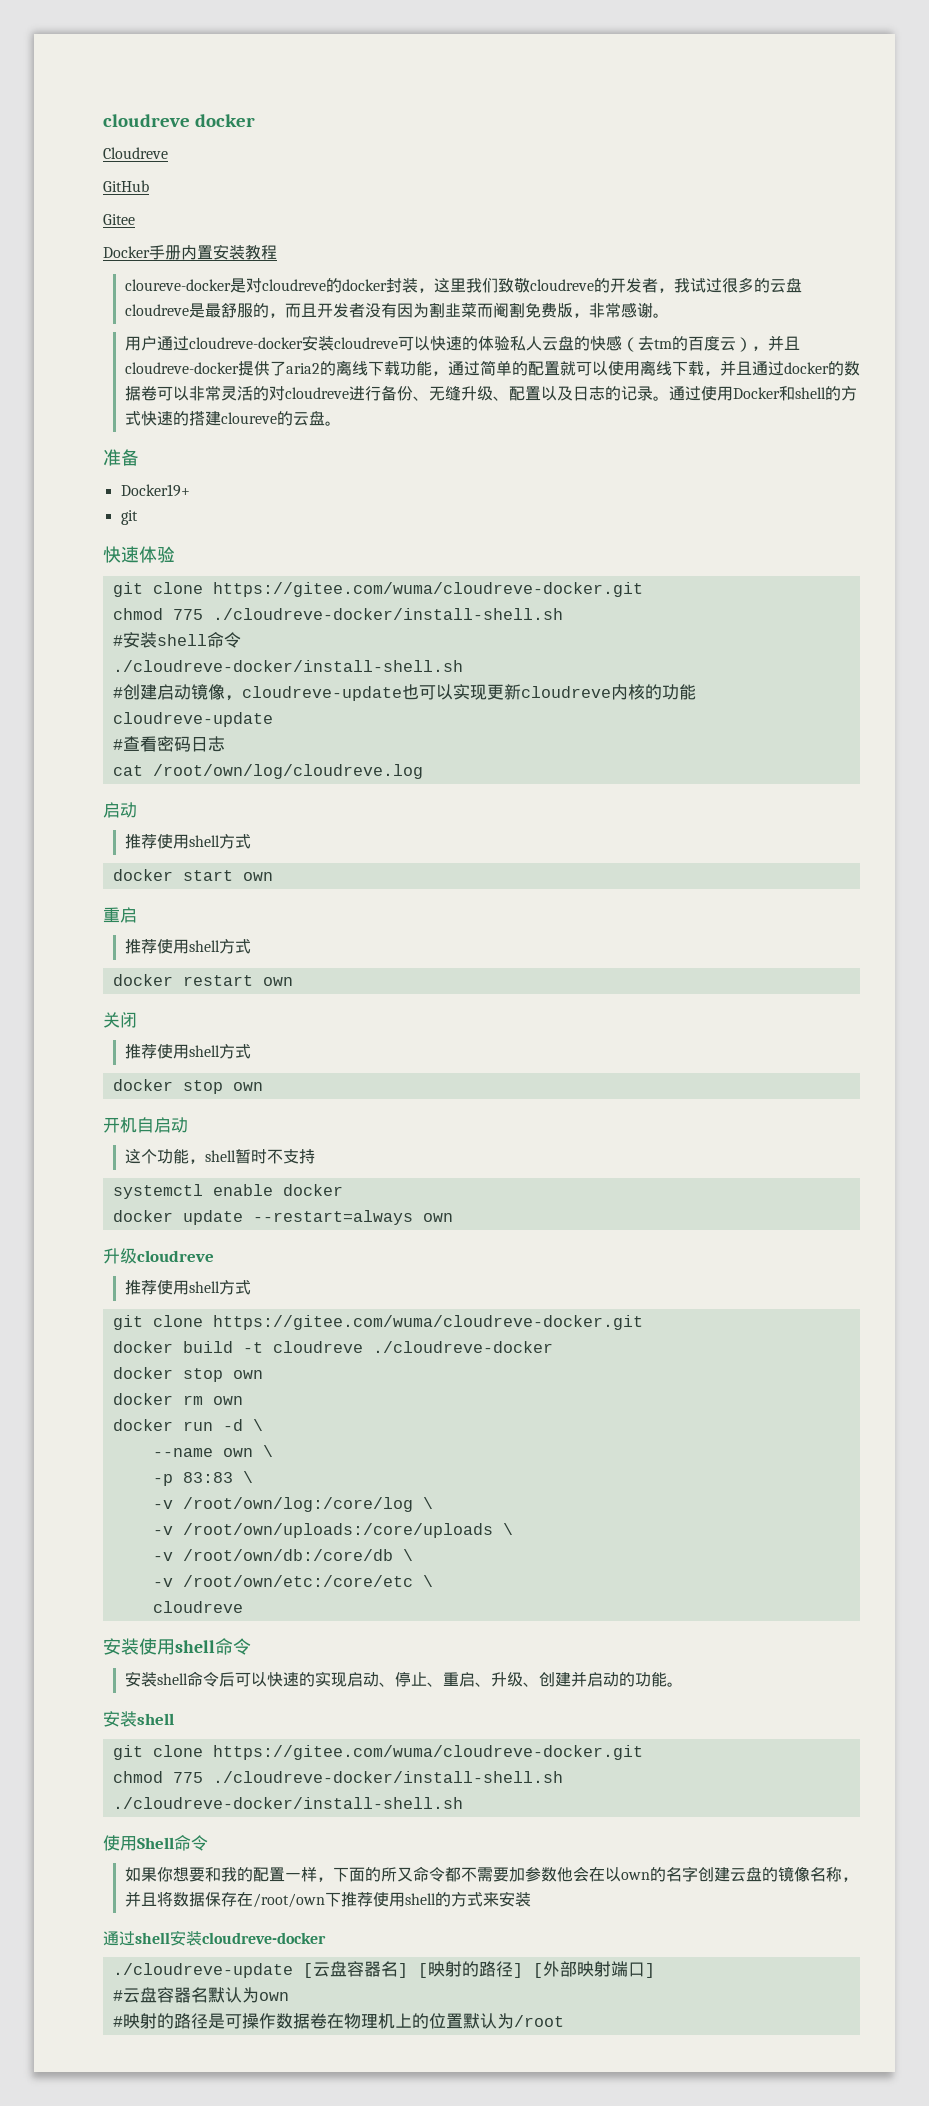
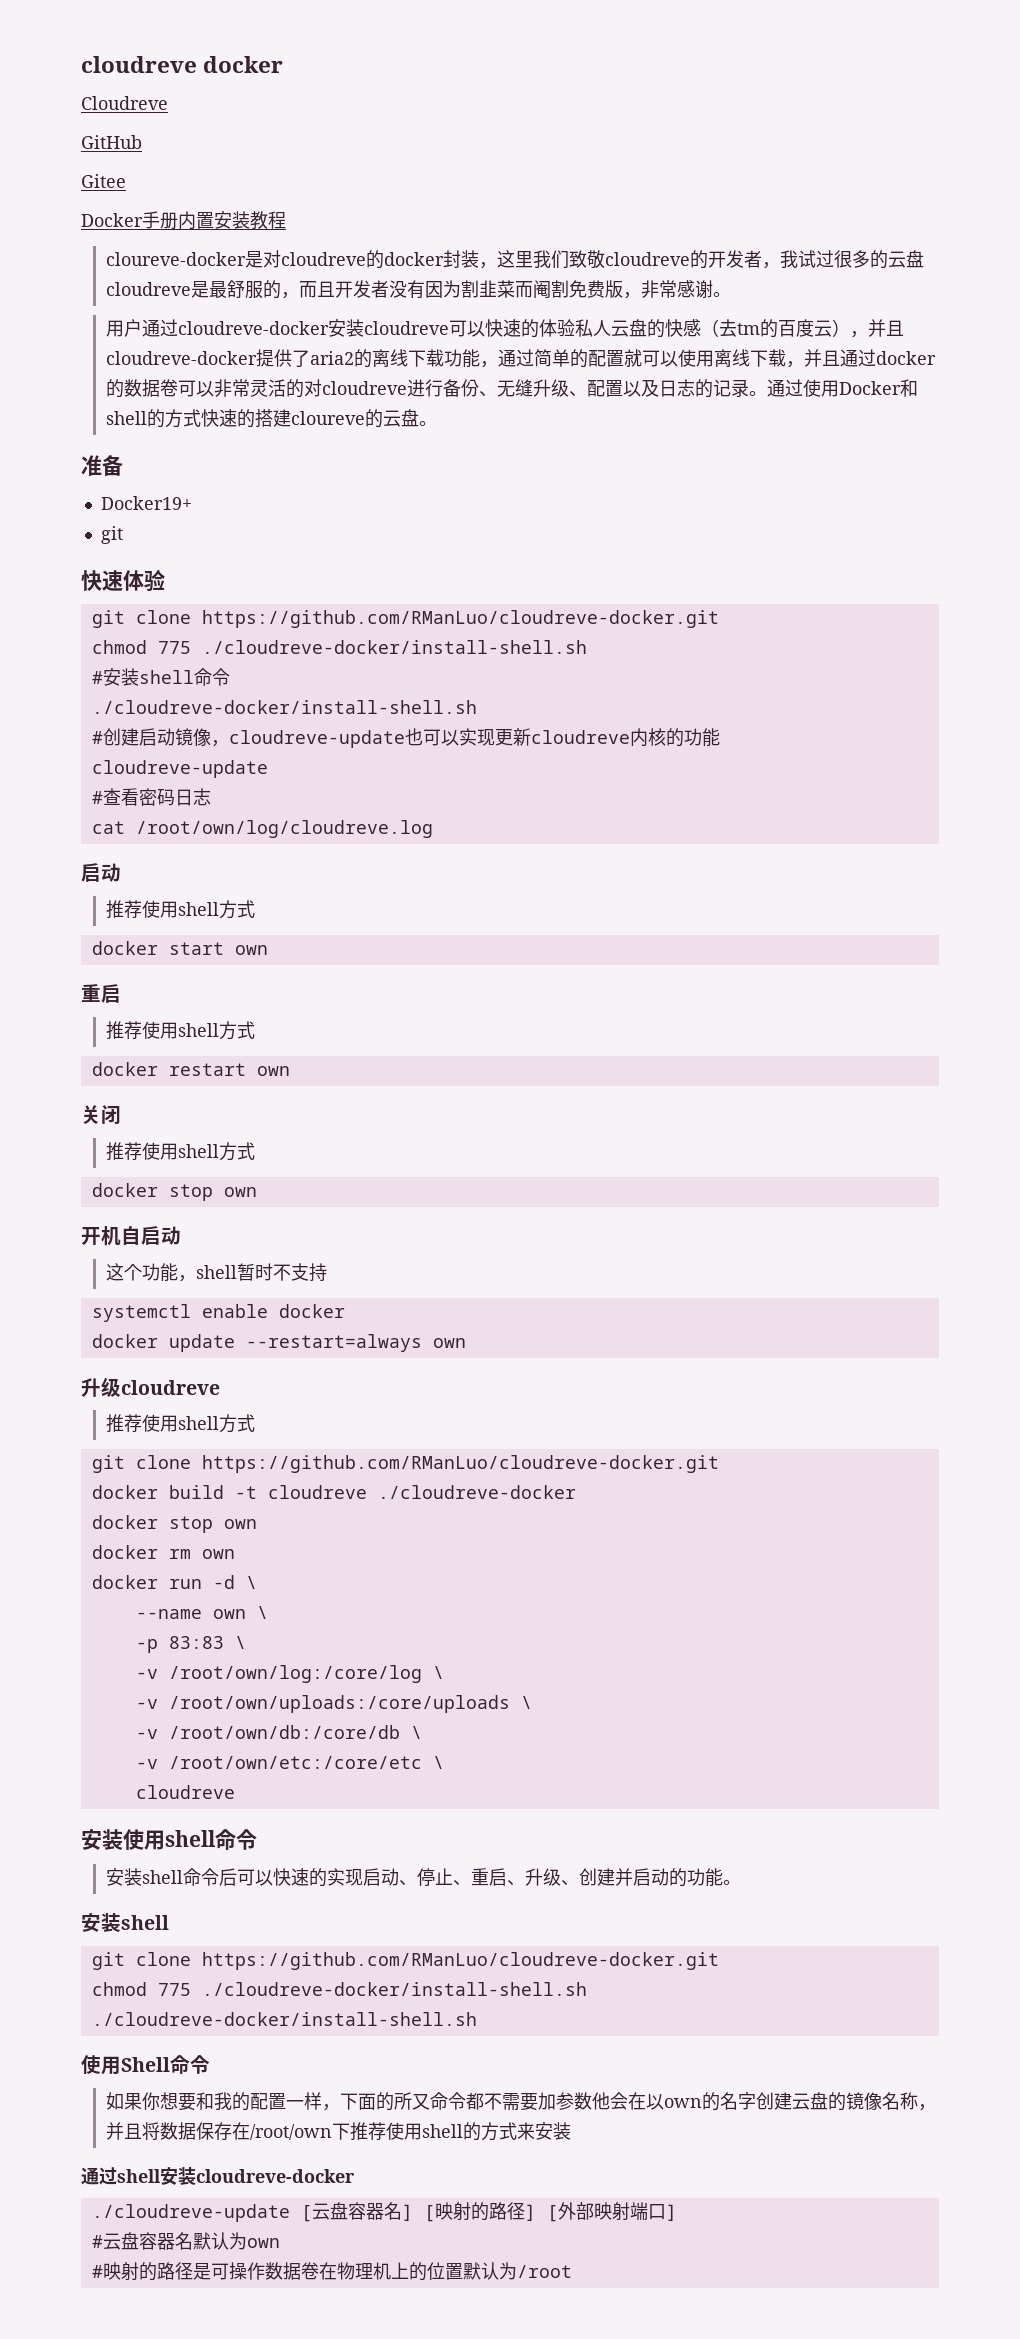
  快速体验
- git clone https://gitee.com/wuma/cloudreve-docker.git
+ git clone https://github.com/RManLuo/cloudreve-docker.git
  升级cloudreve
  推荐使用shell方式
- git clone https://gitee.com/wuma/cloudreve-docker.git
+ git clone https://github.com/RManLuo/cloudreve-docker.git
  安装shell命令后可以快速的实现启动、停止、重启、升级、创建并启动的功能。
  安装shell
- git clone https://gitee.com/wuma/cloudreve-docker.git
+ git clone https://github.com/RManLuo/cloudreve-docker.git

